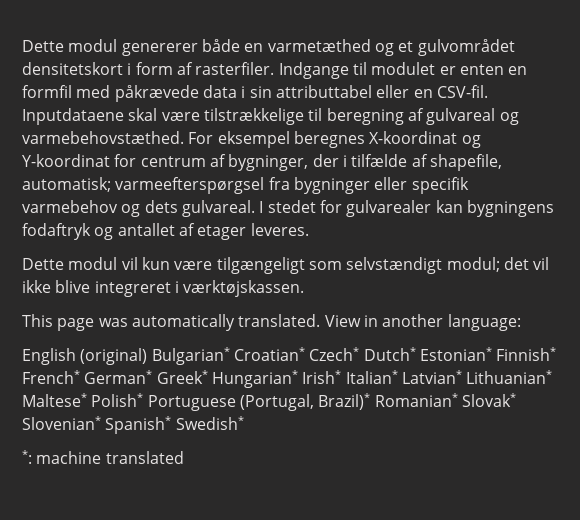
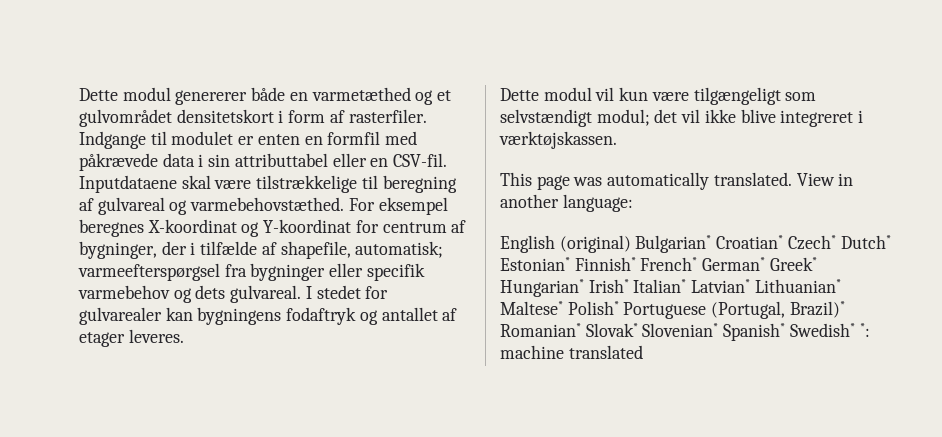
- English (original) Bulgarian* Croatian* Czech* Dutch* Estonian* Finnish* French* German* Greek* Hungarian* Irish* Italian* Latvian* Lithuanian* Maltese* Polish* Portuguese (Portugal, Brazil)* Romanian* Slovak* Slovenian* Spanish* Swedish*
- *: machine translated
+ English (original) Bulgarian* Croatian* Czech* Dutch* Estonian* Finnish* French* German* Greek* Hungarian* Irish* Italian* Latvian* Lithuanian* Maltese* Polish* Portuguese (Portugal, Brazil)* Romanian* Slovak* Slovenian* Spanish* Swedish* *: machine translated

